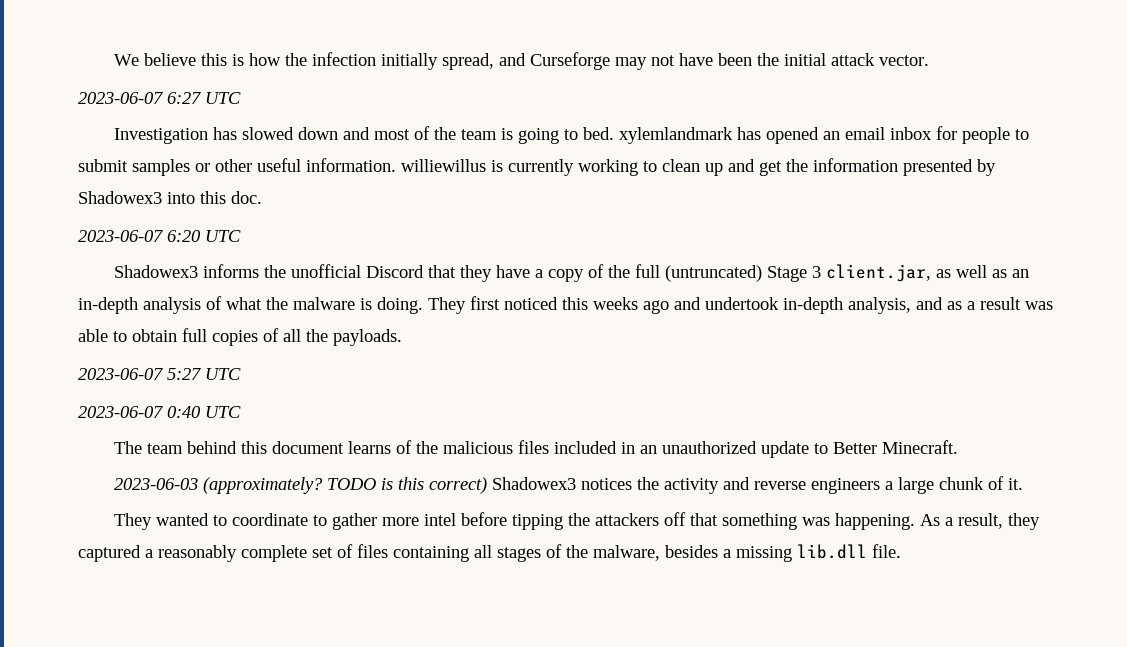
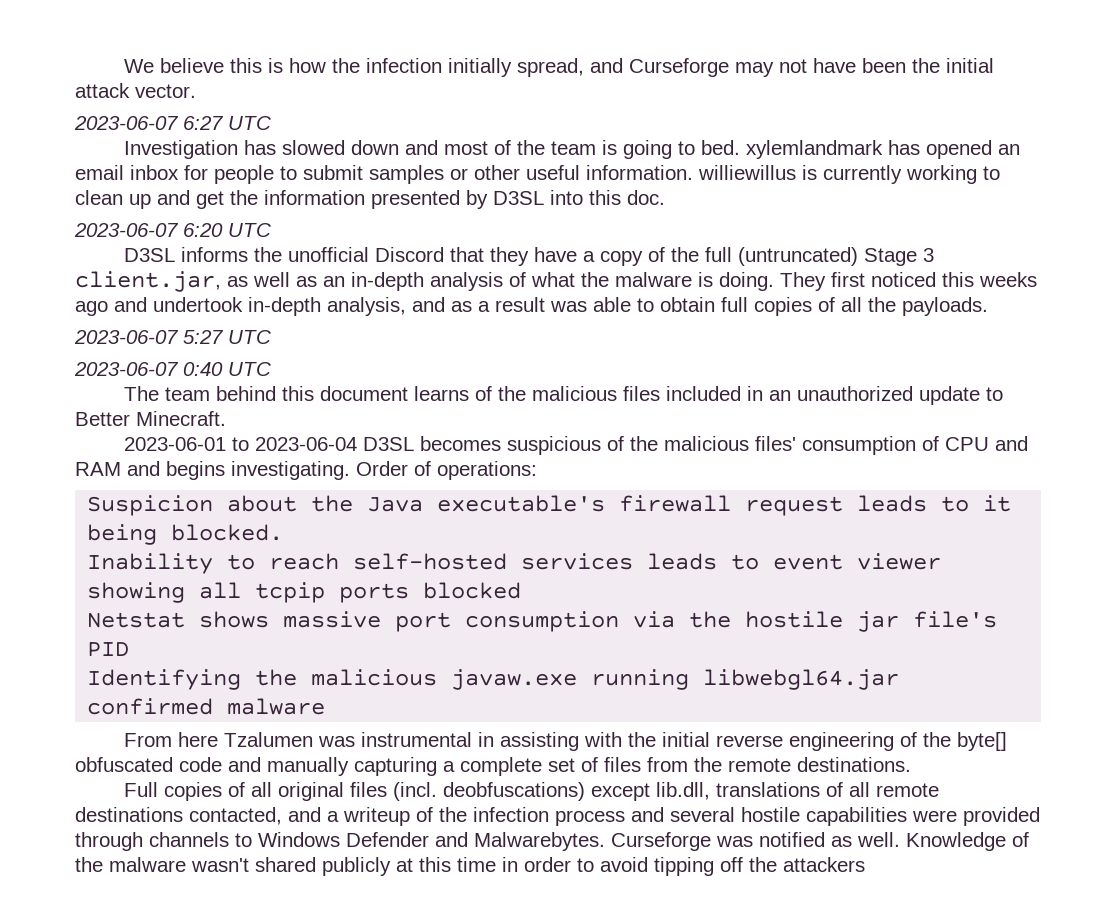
- Investigation has slowed down and most of the team is going to bed. xylemlandmark has opened an email inbox for people to submit samples or other useful information. williewillus is currently working to clean up and get the information presented by Shadowex3 into this doc.
+ Investigation has slowed down and most of the team is going to bed. xylemlandmark has opened an email inbox for people to submit samples or other useful information. williewillus is currently working to clean up and get the information presented by D3SL into this doc.
- Shadowex3 informs the unofficial Discord that they have a copy of the full (untruncated) Stage 3 client.jar, as well as an in-depth analysis of what the malware is doing.
+ D3SL informs the unofficial Discord that they have a copy of the full (untruncated) Stage 3 client.jar, as well as an in-depth analysis of what the malware is doing.
- 2023-06-03 (approximately? TODO is this correct) Shadowex3 notices the activity and reverse engineers a large chunk of it.
- They wanted to coordinate to gather more intel before tipping the attackers off that something was happening. As a result, they captured a reasonably complete set of files containing all stages of the malware, besides a missing lib.dll file.
+ 2023-06-01 to 2023-06-04 D3SL becomes suspicious of the malicious files' consumption of CPU and RAM and begins investigating. Order of operations:
+ Suspicion about the Java executable's firewall request leads to it being blocked.
+ Inability to reach self-hosted services leads to event viewer showing all tcpip ports blocked
+ Netstat shows massive port consumption via the hostile jar file's PID
+ Identifying the malicious javaw.exe running libwebgl64.jar confirmed malware
+ From here Tzalumen was instrumental in assisting with the initial reverse engineering of the byte[] obfuscated code and manually capturing a complete set of files from the remote destinations.
+ Full copies of all original files (incl. deobfuscations) except lib.dll, translations of all remote destinations contacted, and a writeup of the infection process and several hostile capabilities were provided through channels to Windows Defender and Malwarebytes. Curseforge was notified as well. Knowledge of the malware wasn't shared publicly at this time in order to avoid tipping off the attackers

